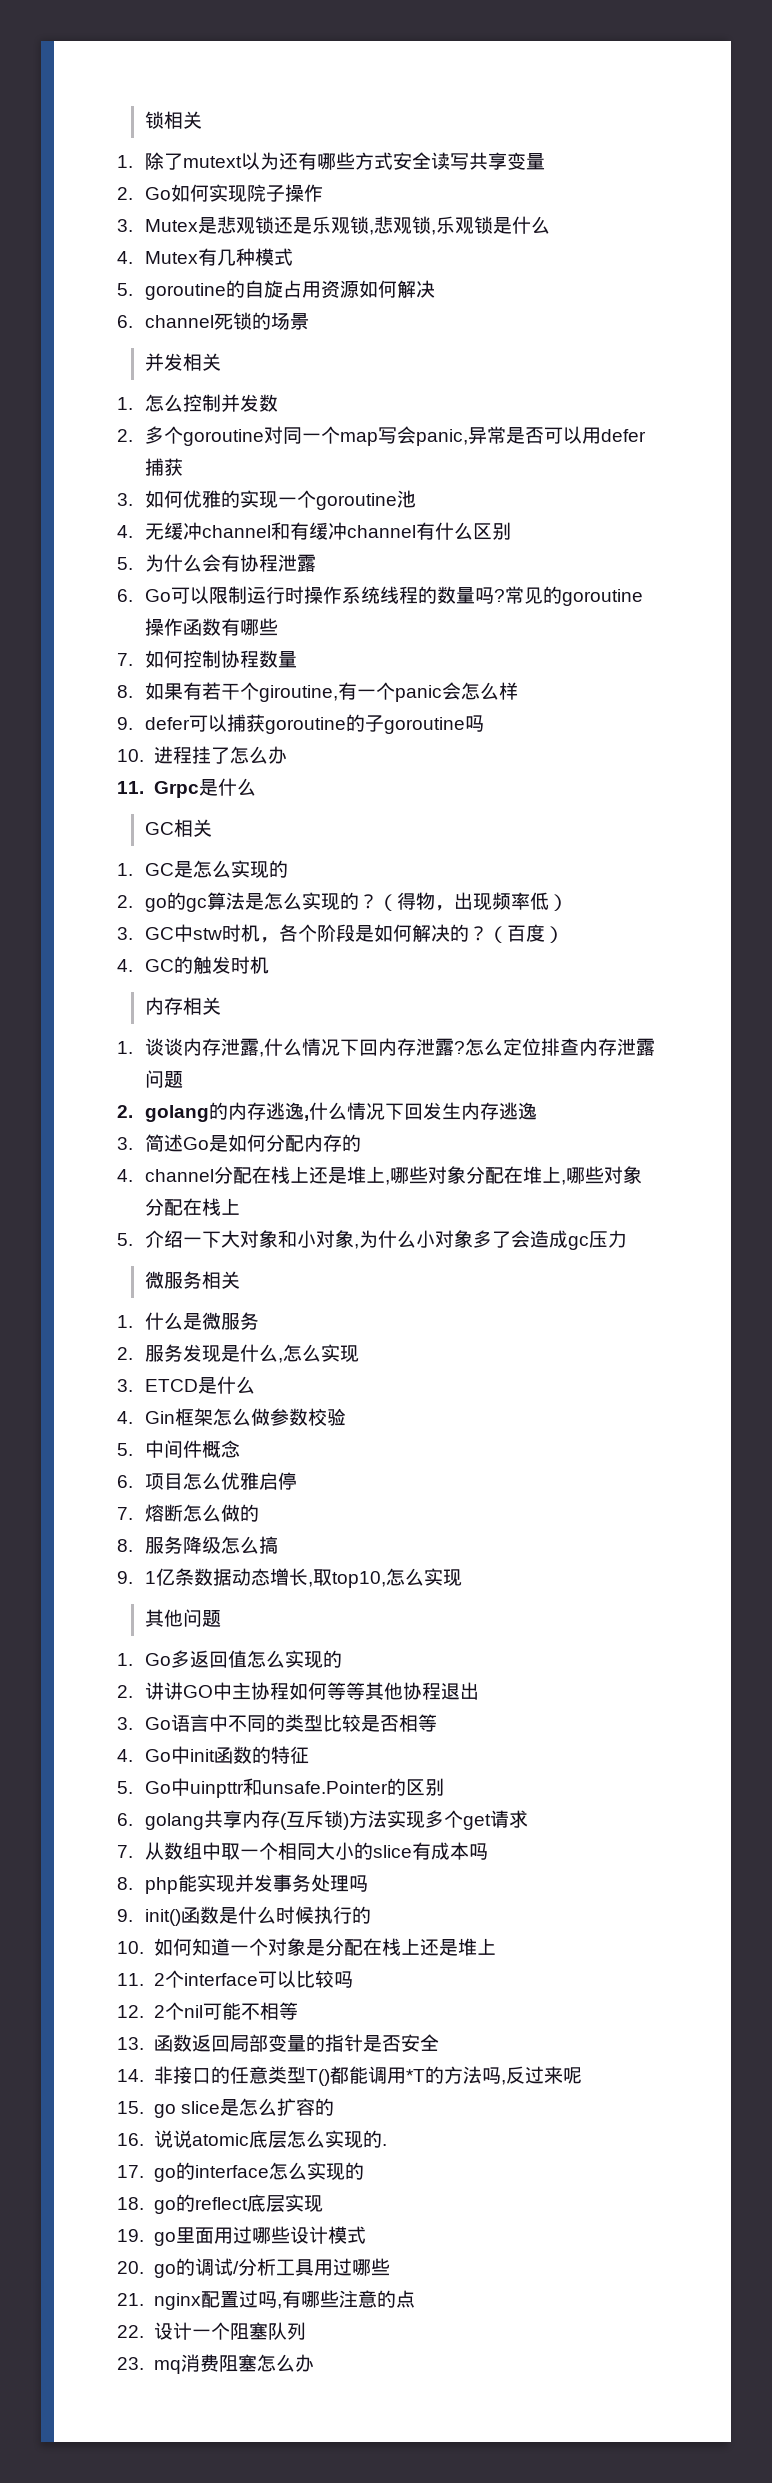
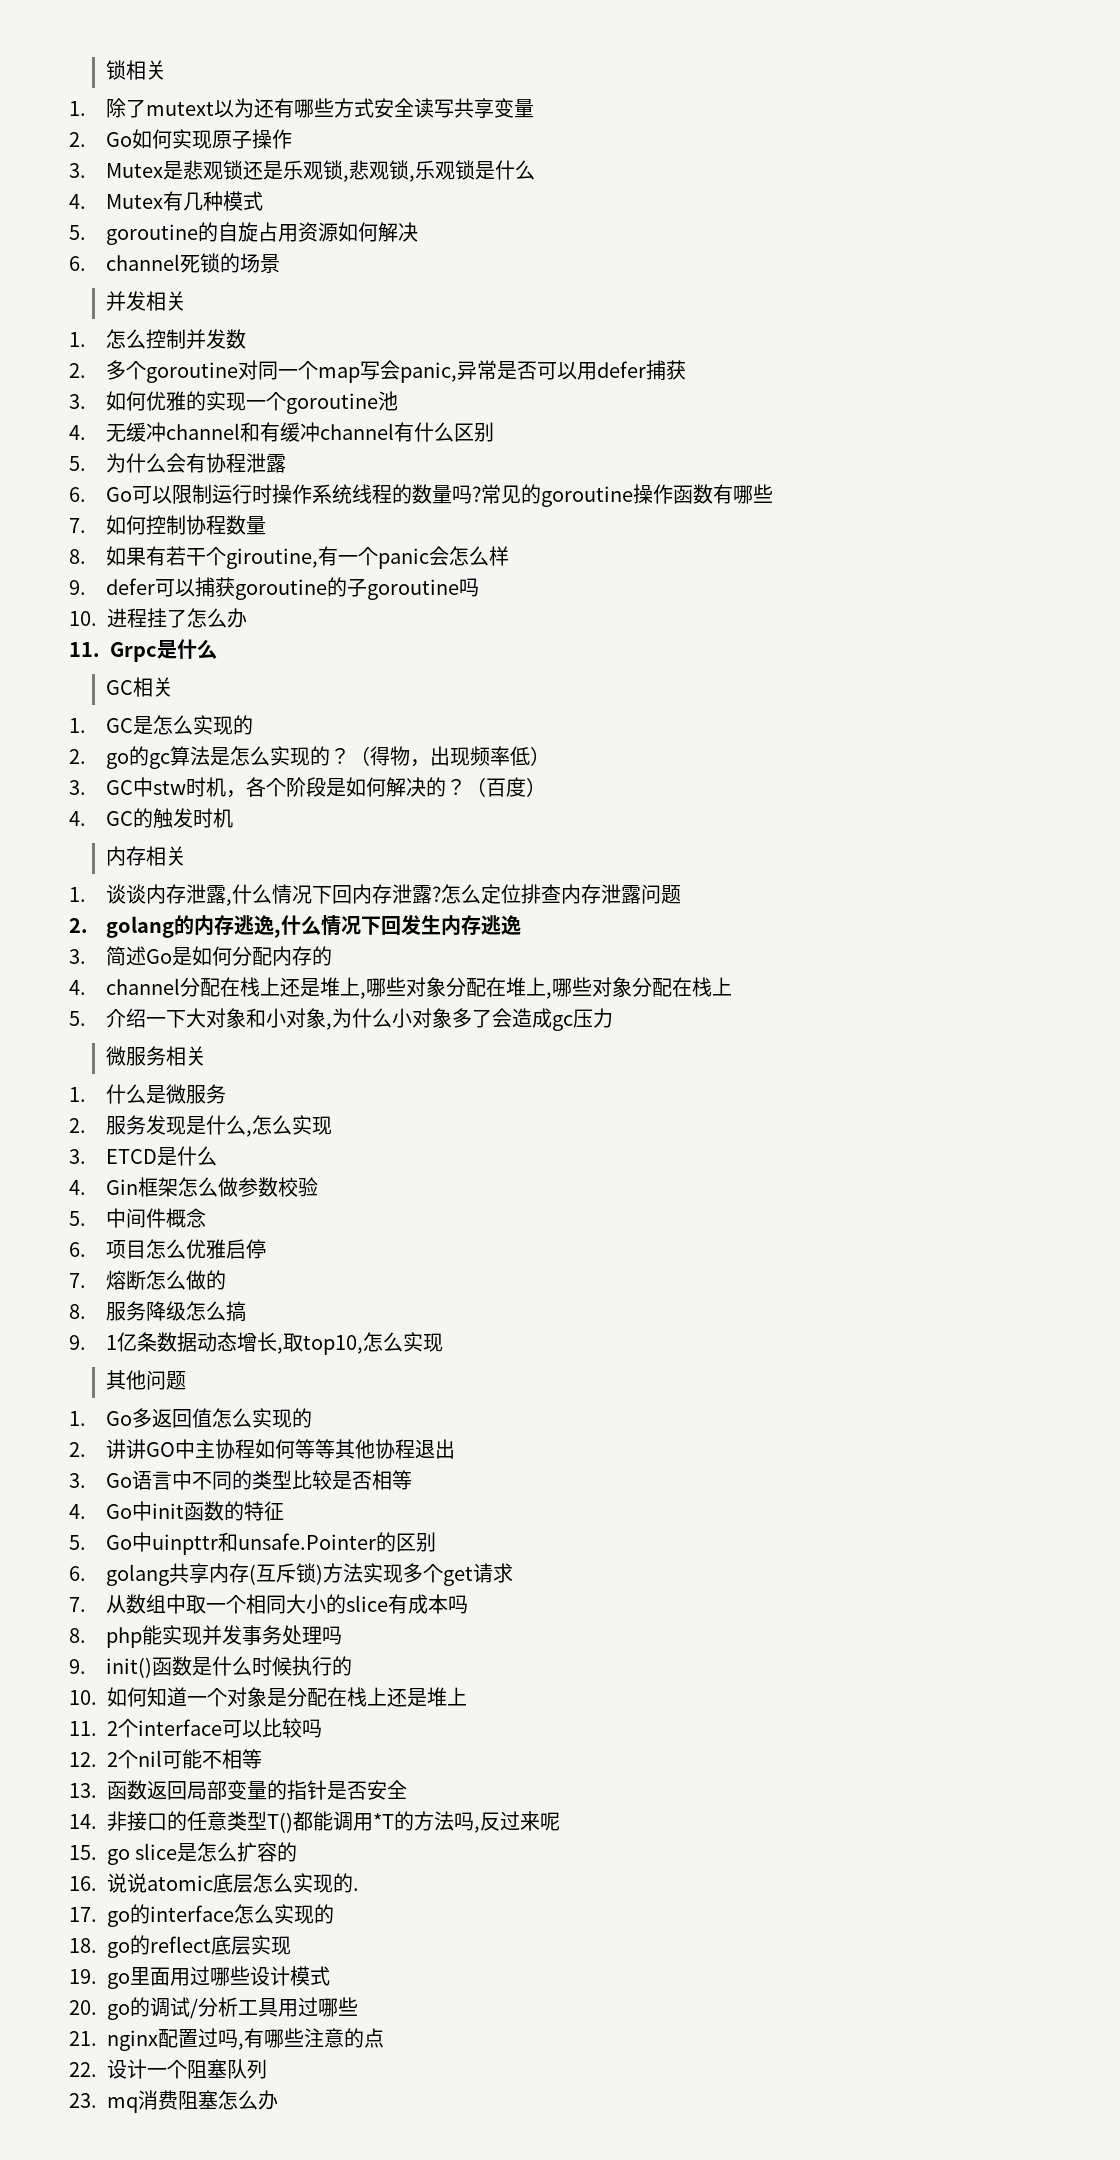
- 2. Go如何实现院子操作
+ 2. Go如何实现原子操作

